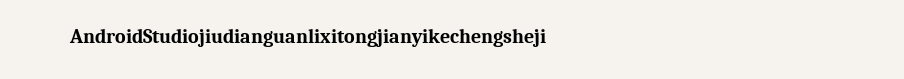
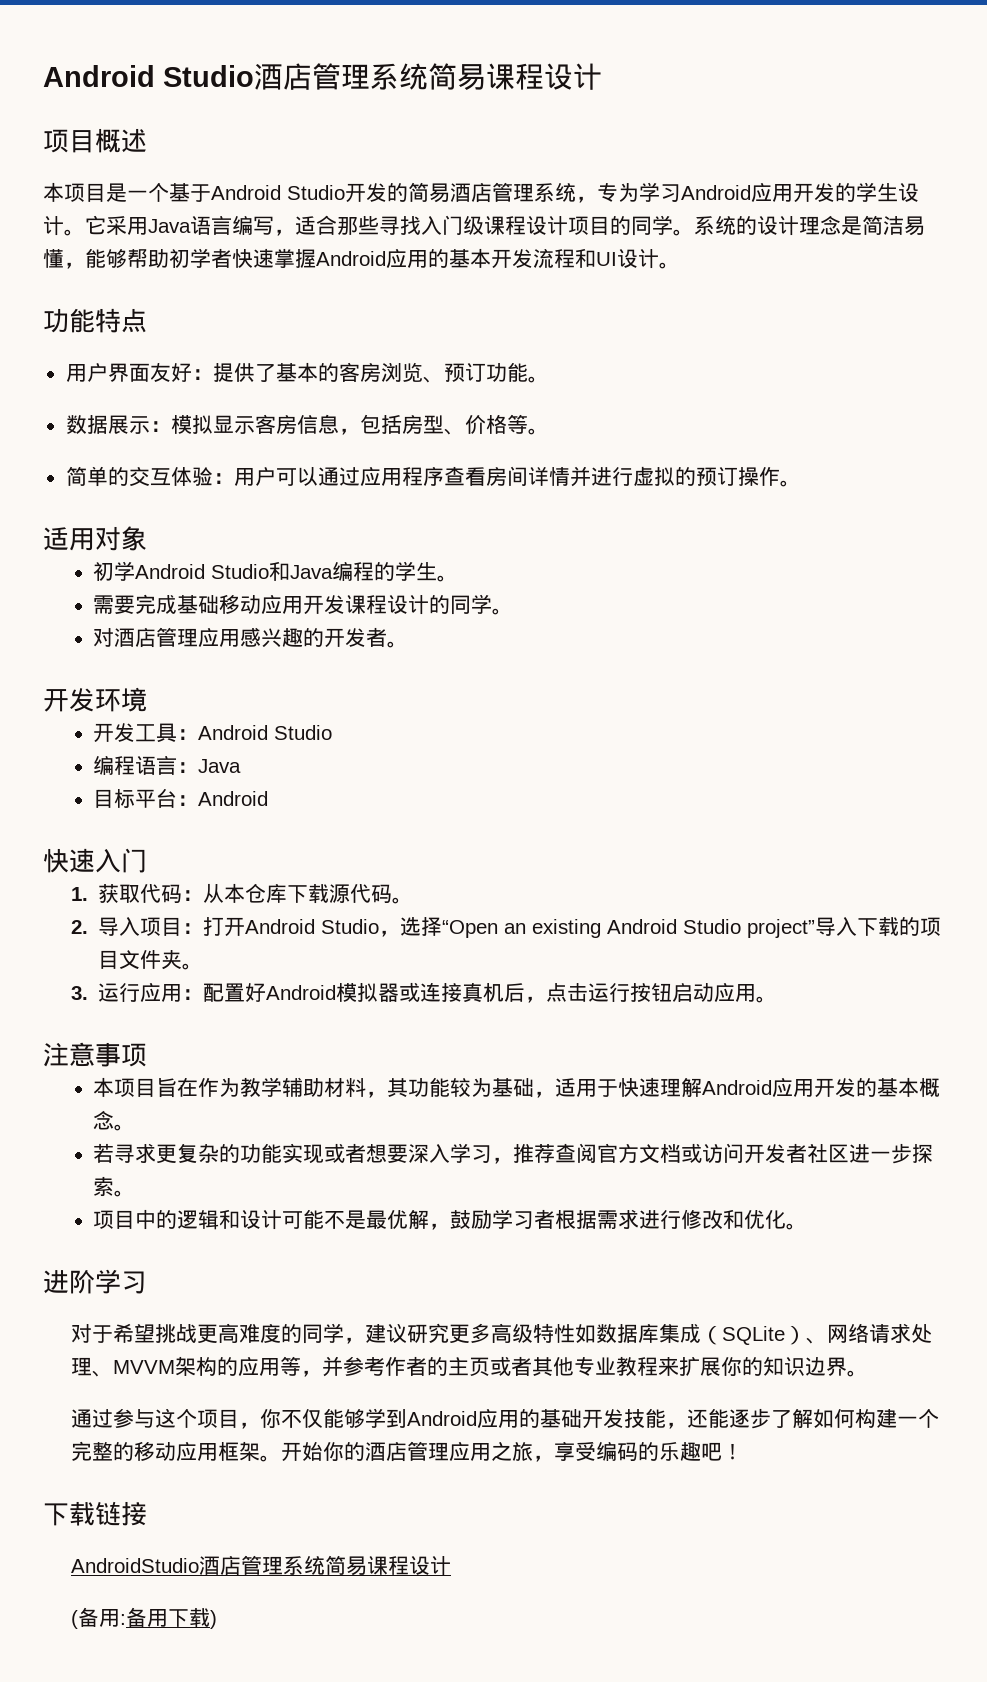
- AndroidStudiojiudianguanlixitongjianyikechengsheji
+ Android Studio酒店管理系统简易课程设计
+ 项目概述
+ 本项目是一个基于Android Studio开发的简易酒店管理系统，专为学习Android应用开发的学生设计。它采用Java语言编写，适合那些寻找入门级课程设计项目的同学。系统的设计理念是简洁易懂，能够帮助初学者快速掌握Android应用的基本开发流程和UI设计。
+ 功能特点
+ 用户界面友好：提供了基本的客房浏览、预订功能。
+ 数据展示：模拟显示客房信息，包括房型、价格等。
+ 简单的交互体验：用户可以通过应用程序查看房间详情并进行虚拟的预订操作。
+ 适用对象
+ 初学Android Studio和Java编程的学生。
+ 需要完成基础移动应用开发课程设计的同学。
+ 对酒店管理应用感兴趣的开发者。
+ 开发环境
+ 开发工具：Android Studio
+ 编程语言：Java
+ 目标平台：Android
+ 快速入门
+ 1.获取代码：从本仓库下载源代码。
+ 2.导入项目：打开Android Studio，选择“Open an existing Android Studio project”导入下载的项目文件夹。
+ 3.运行应用：配置好Android模拟器或连接真机后，点击运行按钮启动应用。
+ 注意事项
+ 本项目旨在作为教学辅助材料，其功能较为基础，适用于快速理解Android应用开发的基本概念。
+ 若寻求更复杂的功能实现或者想要深入学习，推荐查阅官方文档或访问开发者社区进一步探索。
+ 项目中的逻辑和设计可能不是最优解，鼓励学习者根据需求进行修改和优化。
+ 进阶学习
+ 对于希望挑战更高难度的同学，建议研究更多高级特性如数据库集成（SQLite）、网络请求处理、MVVM架构的应用等，并参考作者的主页或者其他专业教程来扩展你的知识边界。
+ 通过参与这个项目，你不仅能够学到Android应用的基础开发技能，还能逐步了解如何构建一个完整的移动应用框架。开始你的酒店管理应用之旅，享受编码的乐趣吧！
+ 下载链接
+ AndroidStudio酒店管理系统简易课程设计
+ (备用:备用下载)

